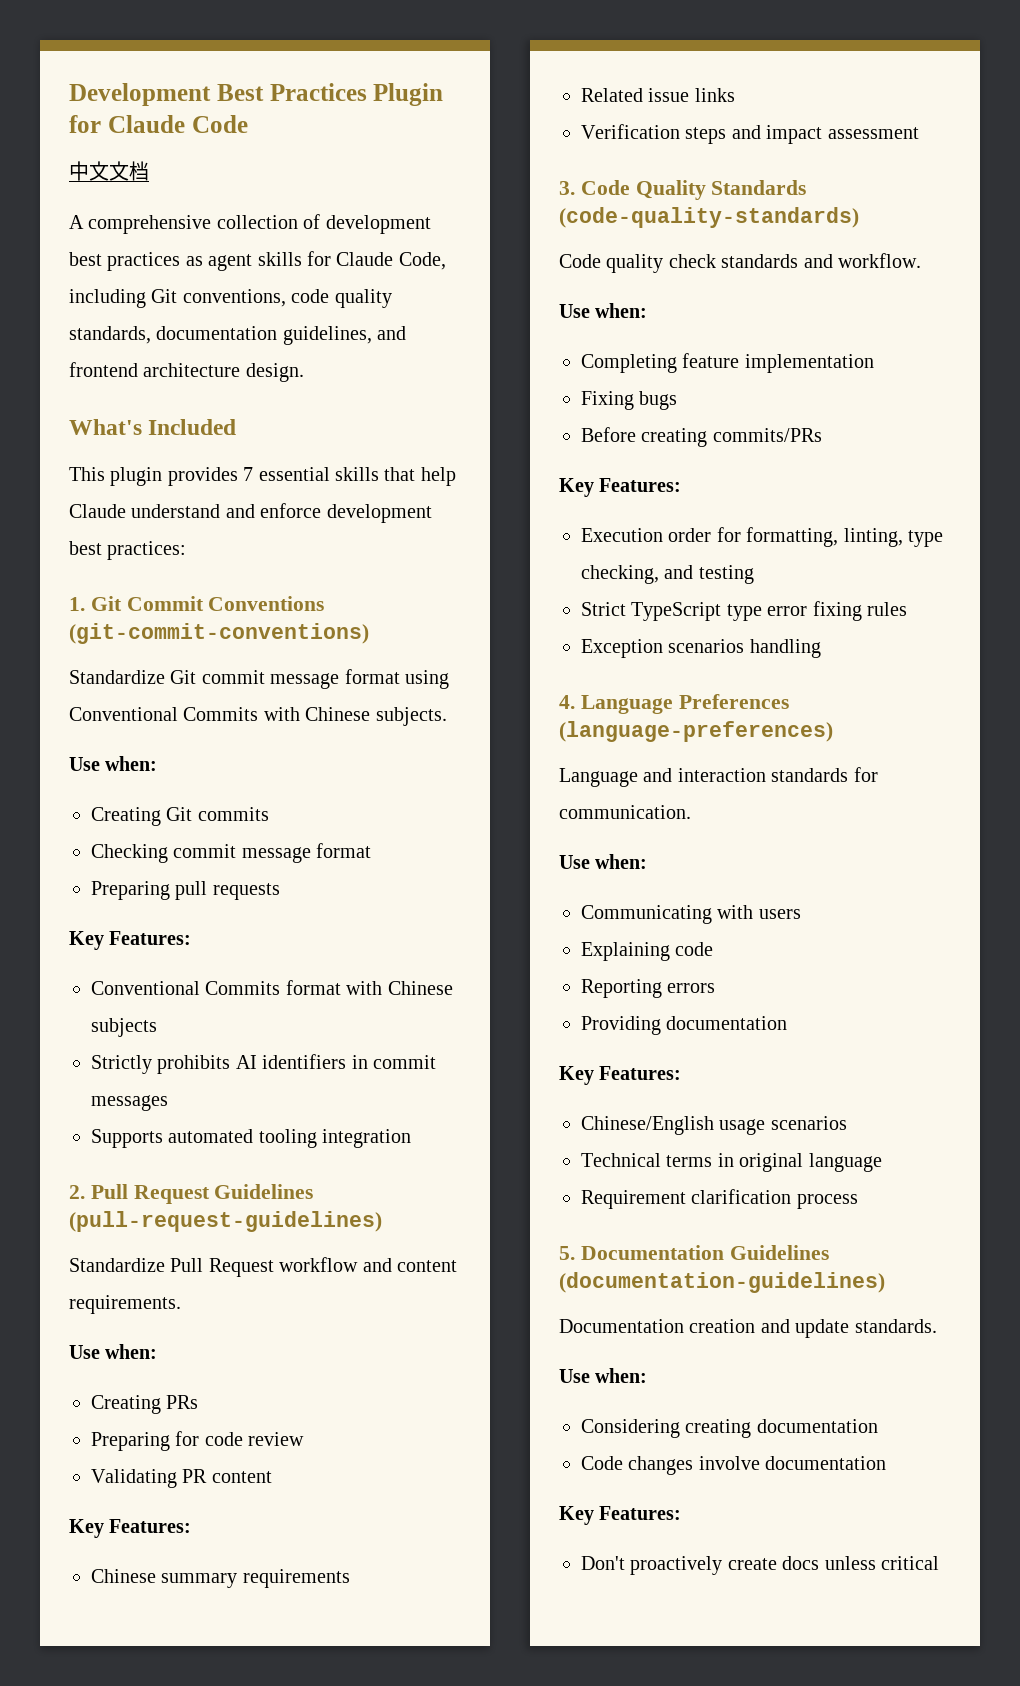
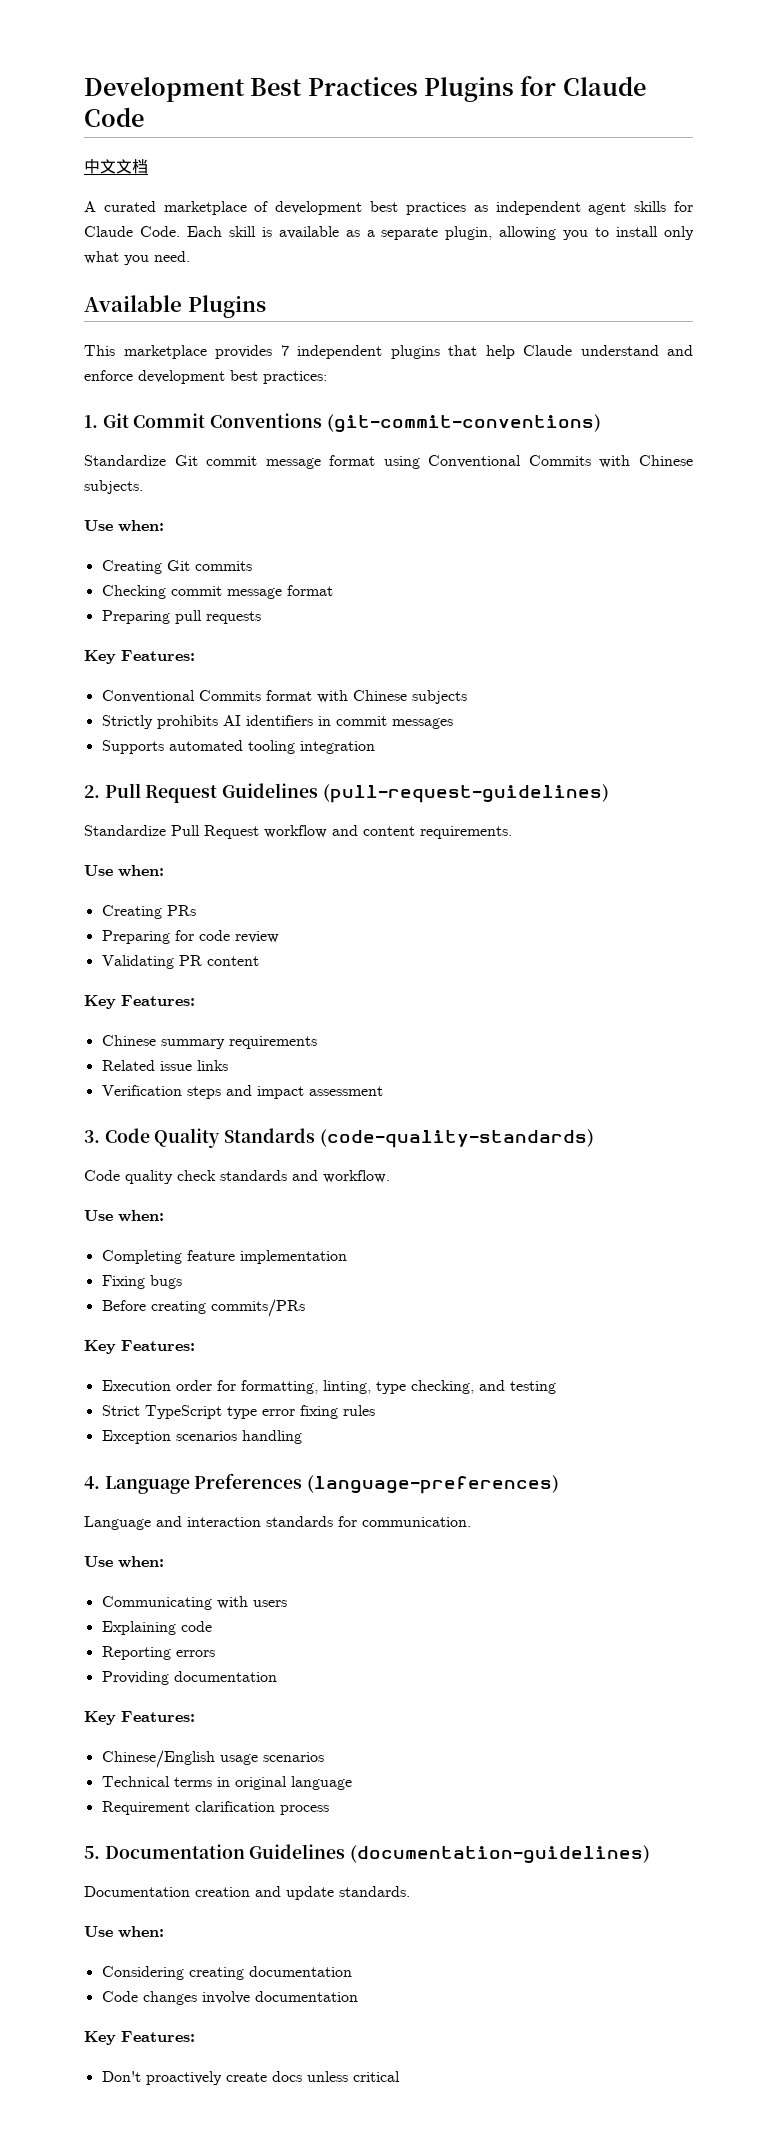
- Development Best Practices Plugin for Claude Code
+ Development Best Practices Plugins for Claude Code
- A comprehensive collection of development best practices as agent skills for Claude Code, including Git conventions, code quality standards, documentation guidelines, and frontend architecture design.
- What's Included
+ A curated marketplace of development best practices as independent agent skills for Claude Code. Each skill is available as a separate plugin, allowing you to install only what you need.
+ Available Plugins
- This plugin provides 7 essential skills that help Claude understand and enforce development best practices:
+ This marketplace provides 7 independent plugins that help Claude understand and enforce development best practices:

